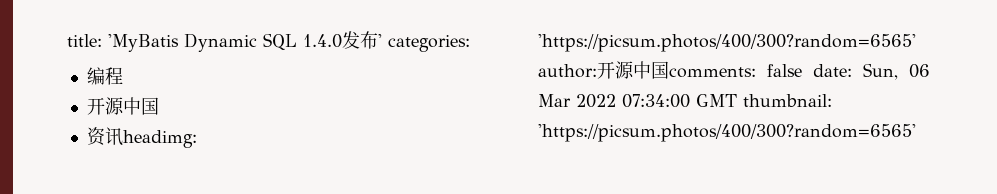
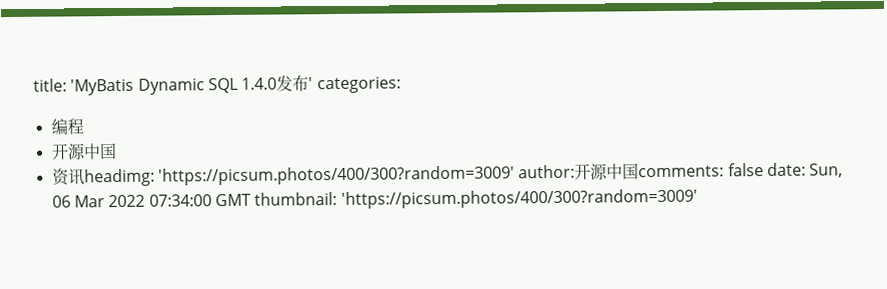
- 资讯headimg: 'https://picsum.photos/400/300?random=6565' author:开源中国comments: false date: Sun, 06 Mar 2022 07:34:00 GMT thumbnail: 'https://picsum.photos/400/300?random=6565'
+ 资讯headimg: 'https://picsum.photos/400/300?random=3009' author:开源中国comments: false date: Sun, 06 Mar 2022 07:34:00 GMT thumbnail: 'https://picsum.photos/400/300?random=3009'

